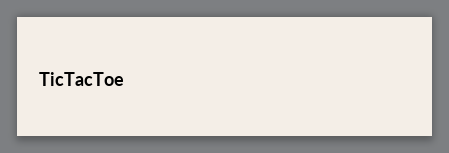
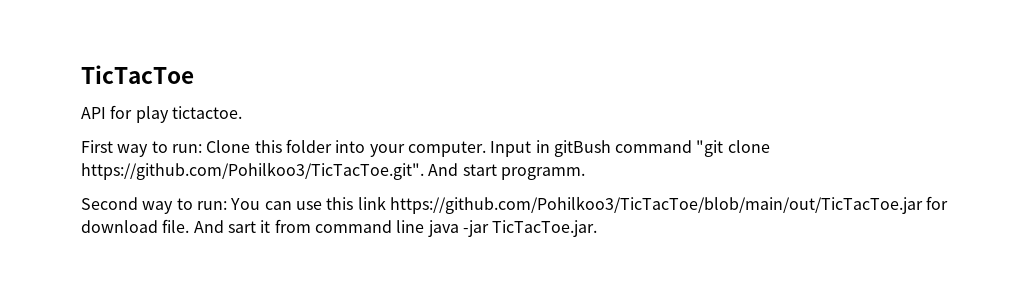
+ API for play tictactoe.
+ First way to run: Clone this folder into your computer. Input in gitBush command "git clone https://github.com/Pohilkoo3/TicTacToe.git". And start programm.
+ Second way to run: You can use this link https://github.com/Pohilkoo3/TicTacToe/blob/main/out/TicTacToe.jar for download file. And sart it from command line java -jar TicTacToe.jar.

